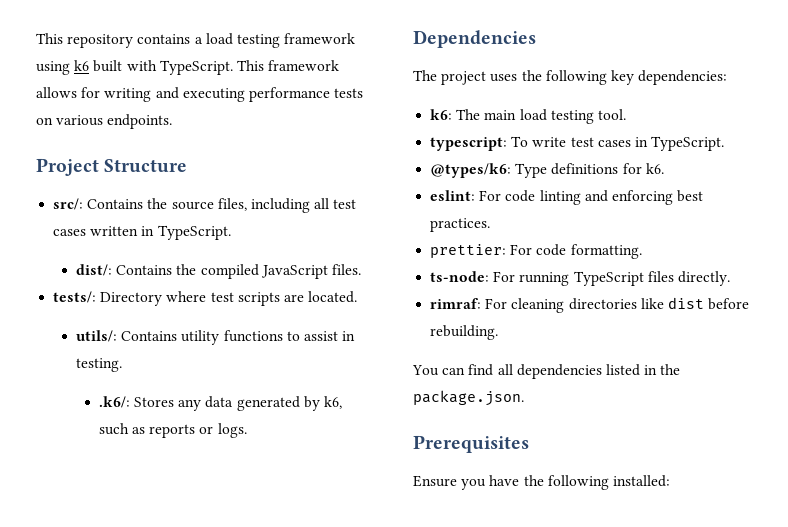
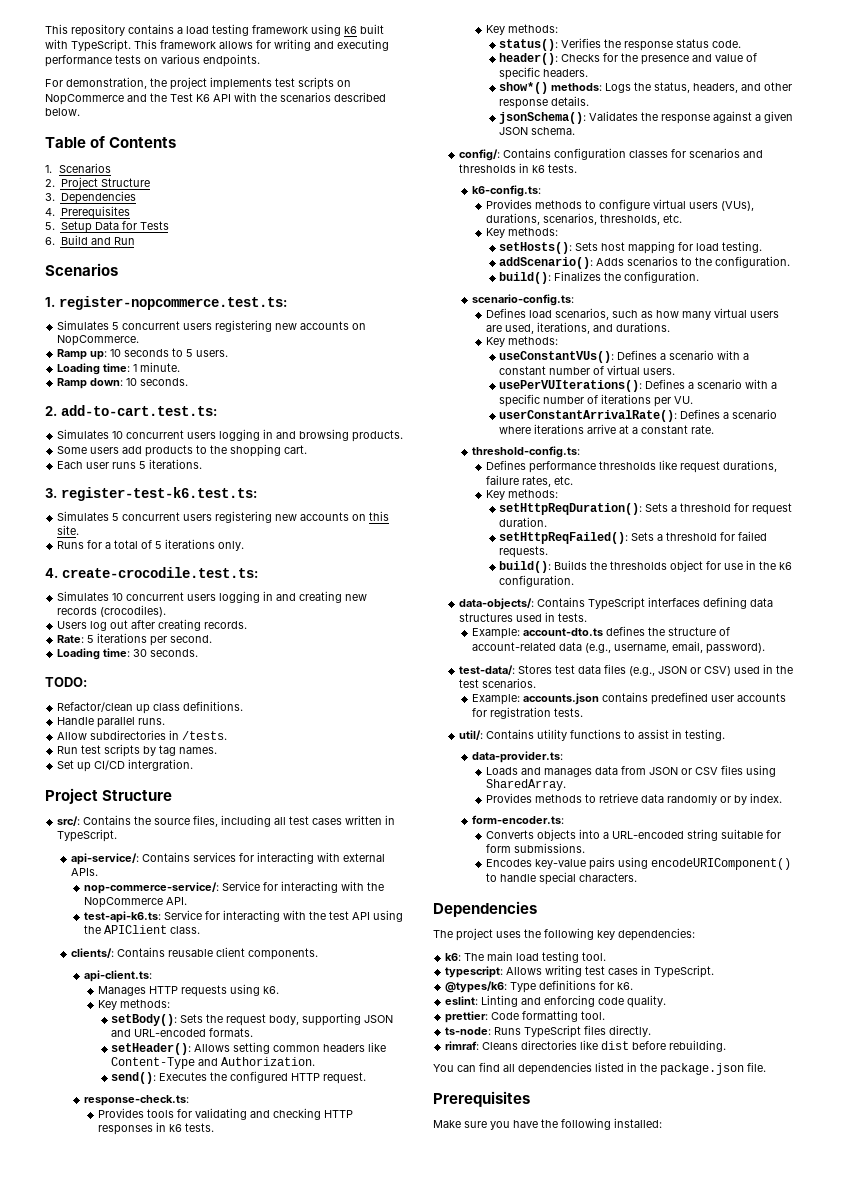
+ For demonstration, the project implements test scripts on NopCommerce and the Test K6 API with the scenarios described below.
+ Table of Contents
+ 1. Scenarios
+ 2. Project Structure
+ 3. Dependencies
+ 4. Prerequisites
+ 5. Setup Data for Tests
+ 6. Build and Run
+ Scenarios
+ 1. register-nopcommerce.test.ts:
+ Simulates 5 concurrent users registering new accounts on NopCommerce.
+ Ramp up: 10 seconds to 5 users.
+ Loading time: 1 minute.
+ Ramp down: 10 seconds.
+ 2. add-to-cart.test.ts:
+ Simulates 10 concurrent users logging in and browsing products.
+ Some users add products to the shopping cart.
+ Each user runs 5 iterations.
+ 3. register-test-k6.test.ts:
+ Simulates 5 concurrent users registering new accounts on this site.
+ Runs for a total of 5 iterations only.
+ 4. create-crocodile.test.ts:
+ Simulates 10 concurrent users logging in and creating new records (crocodiles).
+ Users log out after creating records.
+ Rate: 5 iterations per second.
+ Loading time: 30 seconds.
+ TODO:
+ Refactor/clean up class definitions.
+ Handle parallel runs.
+ Allow subdirectories in /tests.
+ Run test scripts by tag names.
+ Set up CI/CD intergration.
- dist/: Contains the compiled JavaScript files.
- tests/: Directory where test scripts are located.
- utils/: Contains utility functions to assist in testing.
+ api-service/: Contains services for interacting with external APIs.
+ nop-commerce-service/: Service for interacting with the NopCommerce API.
+ test-api-k6.ts: Service for interacting with the test API using the APIClient class.
+ clients/: Contains reusable client components.
+ api-client.ts:
+ Manages HTTP requests using k6.
+ Key methods:
+ setBody(): Sets the request body, supporting JSON and URL-encoded formats.
+ setHeader(): Allows setting common headers like Content-Type and Authorization.
+ send(): Executes the configured HTTP request.
+ response-check.ts:
+ Provides tools for validating and checking HTTP responses in k6 tests.
+ Key methods:
+ status(): Verifies the response status code.
+ header(): Checks for the presence and value of specific headers.
+ show*() methods: Logs the status, headers, and other response details.
+ jsonSchema(): Validates the response against a given JSON schema.
+ config/: Contains configuration classes for scenarios and thresholds in k6 tests.
+ k6-config.ts:
+ Provides methods to configure virtual users (VUs), durations, scenarios, thresholds, etc.
+ Key methods:
+ setHosts(): Sets host mapping for load testing.
+ addScenario(): Adds scenarios to the configuration.
+ build(): Finalizes the configuration.
+ scenario-config.ts:
+ Defines load scenarios, such as how many virtual users are used, iterations, and durations.
+ Key methods:
+ useConstantVUs(): Defines a scenario with a constant number of virtual users.
+ usePerVUIterations(): Defines a scenario with a specific number of iterations per VU.
+ userConstantArrivalRate(): Defines a scenario where iterations arrive at a constant rate.
+ threshold-config.ts:
+ Defines performance thresholds like request durations, failure rates, etc.
+ Key methods:
+ setHttpReqDuration(): Sets a threshold for request duration.
+ setHttpReqFailed(): Sets a threshold for failed requests.
+ build(): Builds the thresholds object for use in the k6 configuration.
+ data-objects/: Contains TypeScript interfaces defining data structures used in tests.
+ Example: account-dto.ts defines the structure of account-related data (e.g., username, email, password).
+ test-data/: Stores test data files (e.g., JSON or CSV) used in the test scenarios.
+ Example: accounts.json contains predefined user accounts for registration tests.
+ util/: Contains utility functions to assist in testing.
- .k6/: Stores any data generated by k6, such as reports or logs.
+ data-provider.ts:
+ Loads and manages data from JSON or CSV files using SharedArray.
+ Provides methods to retrieve data randomly or by index.
+ form-encoder.ts:
+ Converts objects into a URL-encoded string suitable for form submissions.
+ Encodes key-value pairs using encodeURIComponent() to handle special characters.
- typescript: To write test cases in TypeScript.
+ typescript: Allows writing test cases in TypeScript.
- eslint: For code linting and enforcing best practices.
- prettier: For code formatting.
+ eslint: Linting and enforcing code quality.
+ prettier: Code formatting tool.
- ts-node: For running TypeScript files directly.
+ ts-node: Runs TypeScript files directly.
- rimraf: For cleaning directories like dist before rebuilding.
+ rimraf: Cleans directories like dist before rebuilding.
- You can find all dependencies listed in the package.json.
+ You can find all dependencies listed in the package.json file.
  Prerequisites
- Ensure you have the following installed:
+ Make sure you have the following installed:

